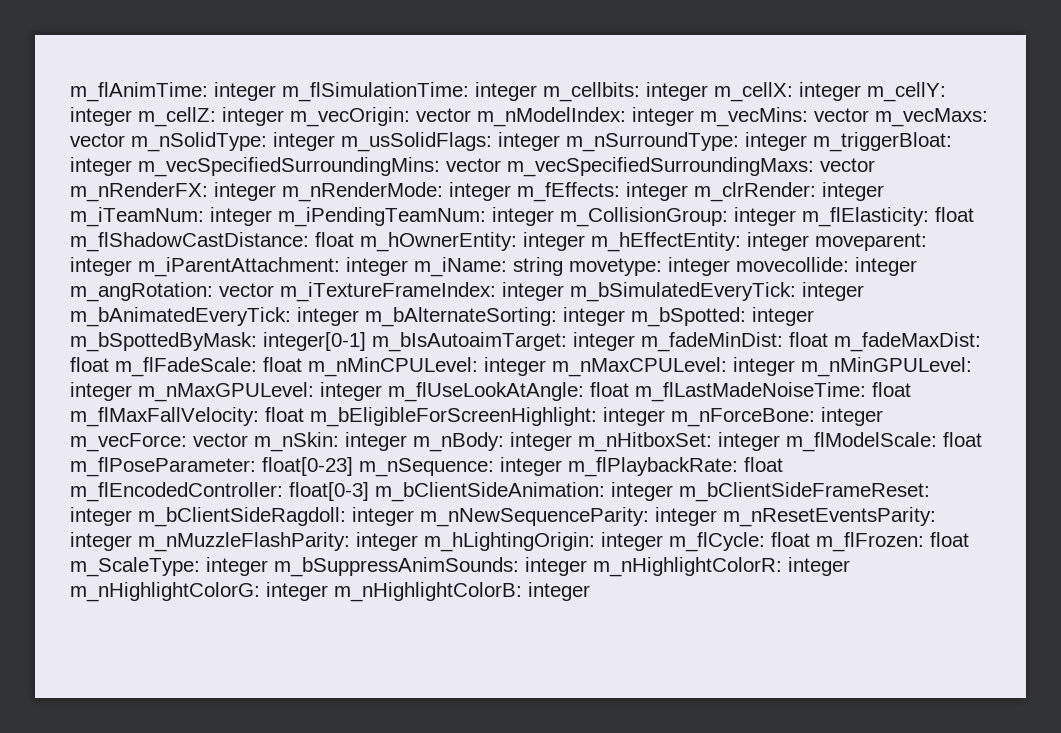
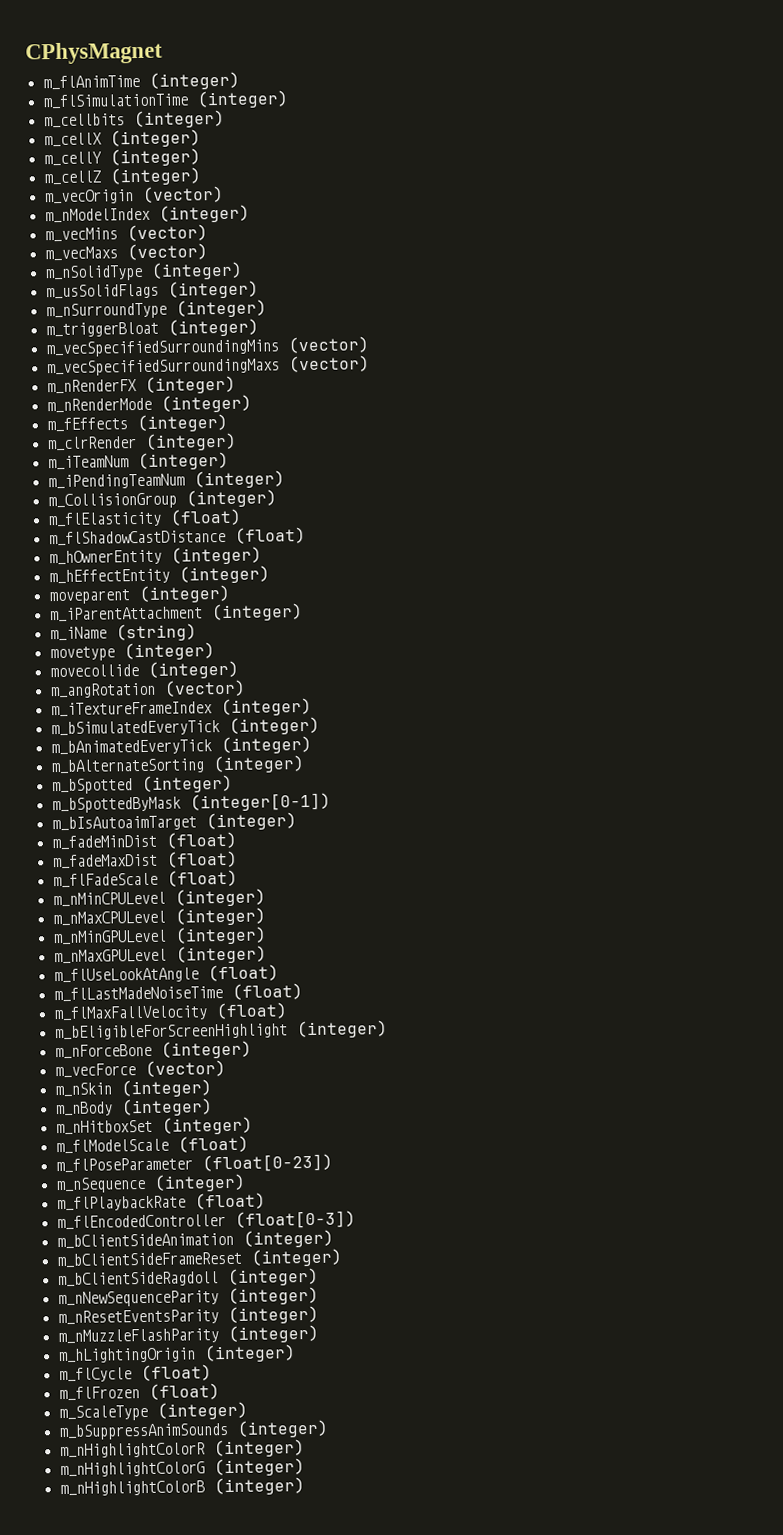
- m_flAnimTime: integer m_flSimulationTime: integer m_cellbits: integer m_cellX: integer m_cellY: integer m_cellZ: integer m_vecOrigin: vector m_nModelIndex: integer m_vecMins: vector m_vecMaxs: vector m_nSolidType: integer m_usSolidFlags: integer m_nSurroundType: integer m_triggerBloat: integer m_vecSpecifiedSurroundingMins: vector m_vecSpecifiedSurroundingMaxs: vector m_nRenderFX: integer m_nRenderMode: integer m_fEffects: integer m_clrRender: integer m_iTeamNum: integer m_iPendingTeamNum: integer m_CollisionGroup: integer m_flElasticity: float m_flShadowCastDistance: float m_hOwnerEntity: integer m_hEffectEntity: integer moveparent: integer m_iParentAttachment: integer m_iName: string movetype: integer movecollide: integer m_angRotation: vector m_iTextureFrameIndex: integer m_bSimulatedEveryTick: integer m_bAnimatedEveryTick: integer m_bAlternateSorting: integer m_bSpotted: integer m_bSpottedByMask: integer[0-1] m_bIsAutoaimTarget: integer m_fadeMinDist: float m_fadeMaxDist: float m_flFadeScale: float m_nMinCPULevel: integer m_nMaxCPULevel: integer m_nMinGPULevel: integer m_nMaxGPULevel: integer m_flUseLookAtAngle: float m_flLastMadeNoiseTime: float m_flMaxFallVelocity: float m_bEligibleForScreenHighlight: integer m_nForceBone: integer m_vecForce: vector m_nSkin: integer m_nBody: integer m_nHitboxSet: integer m_flModelScale: float m_flPoseParameter: float[0-23] m_nSequence: integer m_flPlaybackRate: float m_flEncodedController: float[0-3] m_bClientSideAnimation: integer m_bClientSideFrameReset: integer m_bClientSideRagdoll: integer m_nNewSequenceParity: integer m_nResetEventsParity: integer m_nMuzzleFlashParity: integer m_hLightingOrigin: integer m_flCycle: float m_flFrozen: float m_ScaleType: integer m_bSuppressAnimSounds: integer m_nHighlightColorR: integer m_nHighlightColorG: integer m_nHighlightColorB: integer
+ CPhysMagnet
+ m_flAnimTime (integer)
+ m_flSimulationTime (integer)
+ m_cellbits (integer)
+ m_cellX (integer)
+ m_cellY (integer)
+ m_cellZ (integer)
+ m_vecOrigin (vector)
+ m_nModelIndex (integer)
+ m_vecMins (vector)
+ m_vecMaxs (vector)
+ m_nSolidType (integer)
+ m_usSolidFlags (integer)
+ m_nSurroundType (integer)
+ m_triggerBloat (integer)
+ m_vecSpecifiedSurroundingMins (vector)
+ m_vecSpecifiedSurroundingMaxs (vector)
+ m_nRenderFX (integer)
+ m_nRenderMode (integer)
+ m_fEffects (integer)
+ m_clrRender (integer)
+ m_iTeamNum (integer)
+ m_iPendingTeamNum (integer)
+ m_CollisionGroup (integer)
+ m_flElasticity (float)
+ m_flShadowCastDistance (float)
+ m_hOwnerEntity (integer)
+ m_hEffectEntity (integer)
+ moveparent (integer)
+ m_iParentAttachment (integer)
+ m_iName (string)
+ movetype (integer)
+ movecollide (integer)
+ m_angRotation (vector)
+ m_iTextureFrameIndex (integer)
+ m_bSimulatedEveryTick (integer)
+ m_bAnimatedEveryTick (integer)
+ m_bAlternateSorting (integer)
+ m_bSpotted (integer)
+ m_bSpottedByMask (integer[0-1])
+ m_bIsAutoaimTarget (integer)
+ m_fadeMinDist (float)
+ m_fadeMaxDist (float)
+ m_flFadeScale (float)
+ m_nMinCPULevel (integer)
+ m_nMaxCPULevel (integer)
+ m_nMinGPULevel (integer)
+ m_nMaxGPULevel (integer)
+ m_flUseLookAtAngle (float)
+ m_flLastMadeNoiseTime (float)
+ m_flMaxFallVelocity (float)
+ m_bEligibleForScreenHighlight (integer)
+ m_nForceBone (integer)
+ m_vecForce (vector)
+ m_nSkin (integer)
+ m_nBody (integer)
+ m_nHitboxSet (integer)
+ m_flModelScale (float)
+ m_flPoseParameter (float[0-23])
+ m_nSequence (integer)
+ m_flPlaybackRate (float)
+ m_flEncodedController (float[0-3])
+ m_bClientSideAnimation (integer)
+ m_bClientSideFrameReset (integer)
+ m_bClientSideRagdoll (integer)
+ m_nNewSequenceParity (integer)
+ m_nResetEventsParity (integer)
+ m_nMuzzleFlashParity (integer)
+ m_hLightingOrigin (integer)
+ m_flCycle (float)
+ m_flFrozen (float)
+ m_ScaleType (integer)
+ m_bSuppressAnimSounds (integer)
+ m_nHighlightColorR (integer)
+ m_nHighlightColorG (integer)
+ m_nHighlightColorB (integer)

